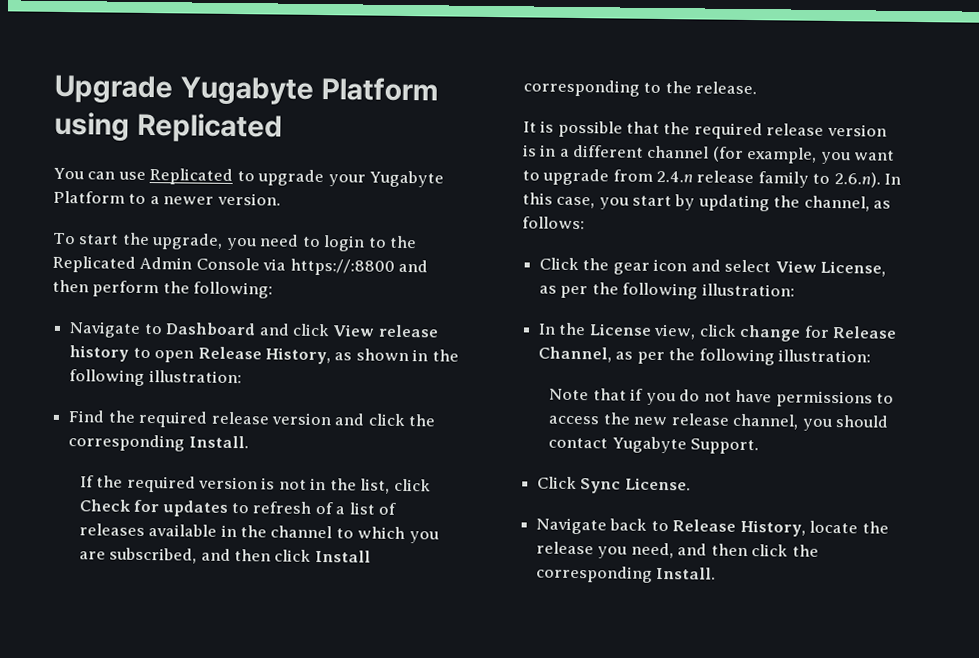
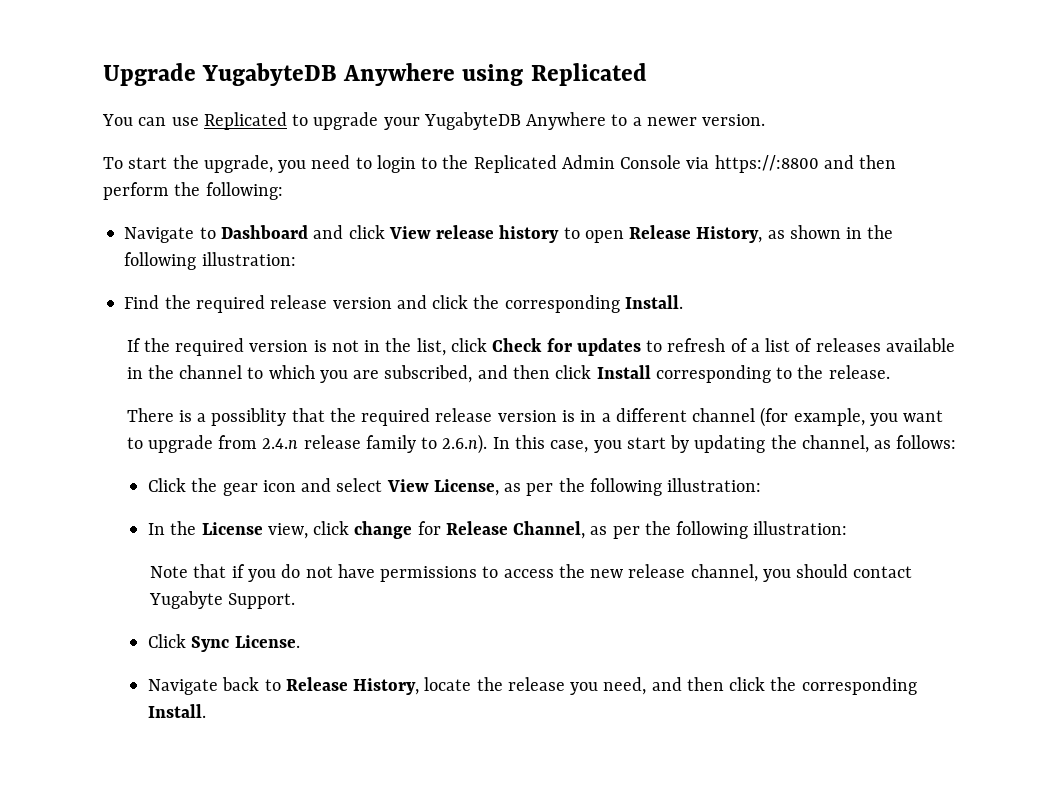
- Upgrade Yugabyte Platform using Replicated
+ Upgrade YugabyteDB Anywhere using Replicated
- You can use Replicated to upgrade your Yugabyte Platform to a newer version.
+ You can use Replicated to upgrade your YugabyteDB Anywhere to a newer version.
- It is possible that the required release version is in a different channel (for example, you want to upgrade from 2.4.n release family to 2.6.n). In this case, you start by updating the channel, as follows:
+ There is a possiblity that the required release version is in a different channel (for example, you want to upgrade from 2.4.n release family to 2.6.n). In this case, you start by updating the channel, as follows:

